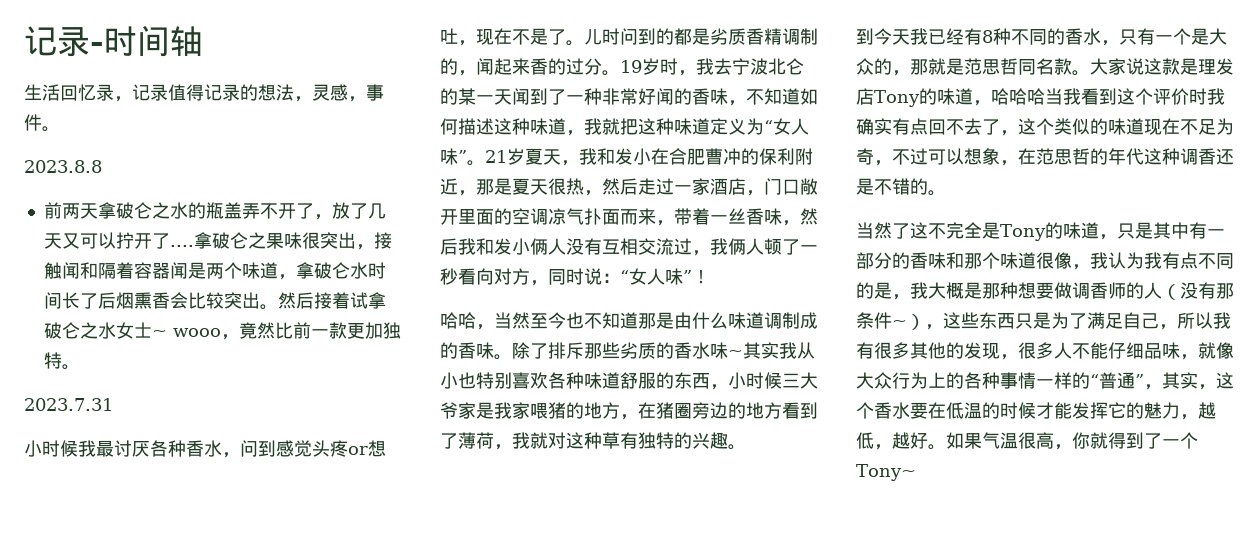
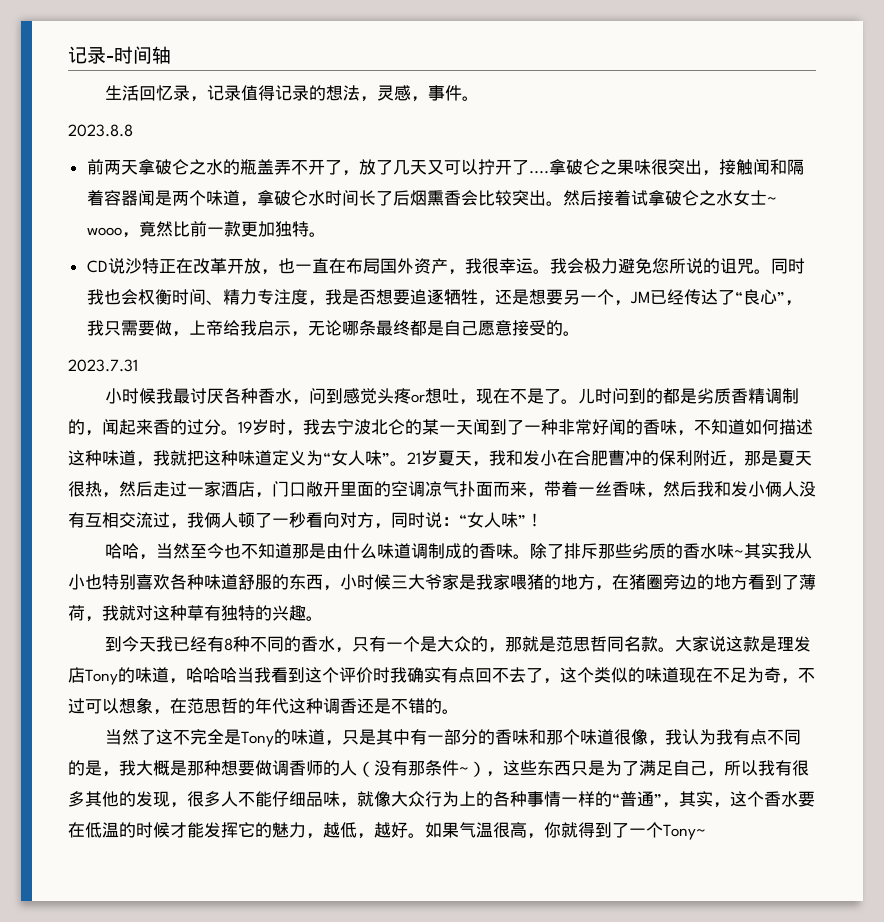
+ CD说沙特正在改革开放，也一直在布局国外资产，我很幸运。我会极力避免您所说的诅咒。同时我也会权衡时间、精力专注度，我是否想要追逐牺牲，还是想要另一个，JM已经传达了“良心”，我只需要做，上帝给我启示，无论哪条最终都是自己愿意接受的。

